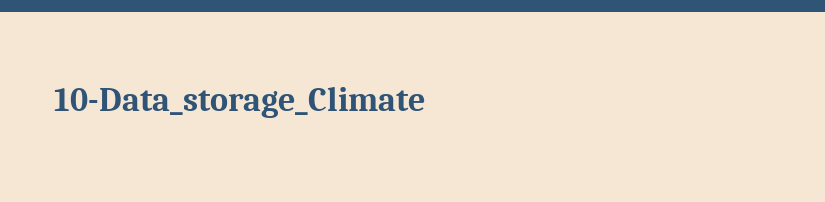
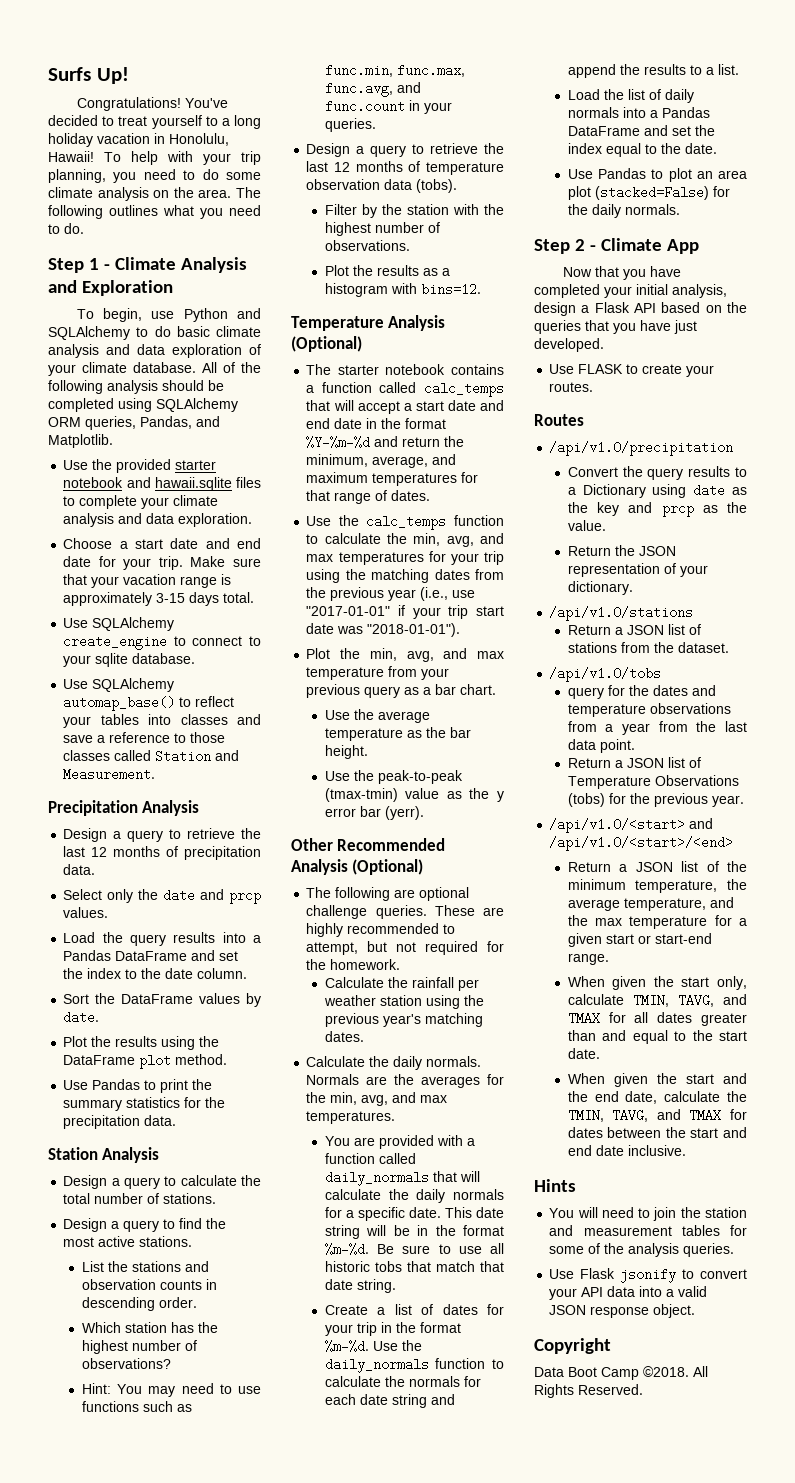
- 10-Data_storage_Climate
+ Surfs Up!
+ Congratulations! You've decided to treat yourself to a long holiday vacation in Honolulu, Hawaii! To help with your trip planning, you need to do some climate analysis on the area. The following outlines what you need to do.
+ Step 1 - Climate Analysis and Exploration
+ To begin, use Python and SQLAlchemy to do basic climate analysis and data exploration of your climate database. All of the following analysis should be completed using SQLAlchemy ORM queries, Pandas, and Matplotlib.
+ Use the provided starter notebook and hawaii.sqlite files to complete your climate analysis and data exploration.
+ Choose a start date and end date for your trip. Make sure that your vacation range is approximately 3-15 days total.
+ Use SQLAlchemy create_engine to connect to your sqlite database.
+ Use SQLAlchemy automap_base() to reflect your tables into classes and save a reference to those classes called Station and Measurement.
+ Precipitation Analysis
+ Design a query to retrieve the last 12 months of precipitation data.
+ Select only the date and prcp values.
+ Load the query results into a Pandas DataFrame and set the index to the date column.
+ Sort the DataFrame values by date.
+ Plot the results using the DataFrame plot method.
+ Use Pandas to print the summary statistics for the precipitation data.
+ Station Analysis
+ Design a query to calculate the total number of stations.
+ Design a query to find the most active stations.
+ List the stations and observation counts in descending order.
+ Which station has the highest number of observations?
+ Hint: You may need to use functions such as func.min, func.max, func.avg, and func.count in your queries.
+ Design a query to retrieve the last 12 months of temperature observation data (tobs).
+ Filter by the station with the highest number of observations.
+ Plot the results as a histogram with bins=12.
+ Temperature Analysis (Optional)
+ The starter notebook contains a function called calc_temps that will accept a start date and end date in the format %Y-%m-%d and return the minimum, average, and maximum temperatures for that range of dates.
+ Use the calc_temps function to calculate the min, avg, and max temperatures for your trip using the matching dates from the previous year (i.e., use "2017-01-01" if your trip start date was "2018-01-01").
+ Plot the min, avg, and max temperature from your previous query as a bar chart.
+ Use the average temperature as the bar height.
+ Use the peak-to-peak (tmax-tmin) value as the y error bar (yerr).
+ Other Recommended Analysis (Optional)
+ The following are optional challenge queries. These are highly recommended to attempt, but not required for the homework.
+ Calculate the rainfall per weather station using the previous year's matching dates.
+ Calculate the daily normals. Normals are the averages for the min, avg, and max temperatures.
+ You are provided with a function called daily_normals that will calculate the daily normals for a specific date. This date string will be in the format %m-%d. Be sure to use all historic tobs that match that date string.
+ Create a list of dates for your trip in the format %m-%d. Use the daily_normals function to calculate the normals for each date string and append the results to a list.
+ Load the list of daily normals into a Pandas DataFrame and set the index equal to the date.
+ Use Pandas to plot an area plot (stacked=False) for the daily normals.
+ Step 2 - Climate App
+ Now that you have completed your initial analysis, design a Flask API based on the queries that you have just developed.
+ Use FLASK to create your routes.
+ Routes
+ /api/v1.0/precipitation
+ Convert the query results to a Dictionary using date as the key and prcp as the value.
+ Return the JSON representation of your dictionary.
+ /api/v1.0/stations
+ Return a JSON list of stations from the dataset.
+ /api/v1.0/tobs
+ query for the dates and temperature observations from a year from the last data point.
+ Return a JSON list of Temperature Observations (tobs) for the previous year.
+ /api/v1.0/<start> and /api/v1.0/<start>/<end>
+ Return a JSON list of the minimum temperature, the average temperature, and the max temperature for a given start or start-end range.
+ When given the start only, calculate TMIN, TAVG, and TMAX for all dates greater than and equal to the start date.
+ When given the start and the end date, calculate the TMIN, TAVG, and TMAX for dates between the start and end date inclusive.
+ Hints
+ You will need to join the station and measurement tables for some of the analysis queries.
+ Use Flask jsonify to convert your API data into a valid JSON response object.
+ Copyright
+ Data Boot Camp ©2018. All Rights Reserved.

